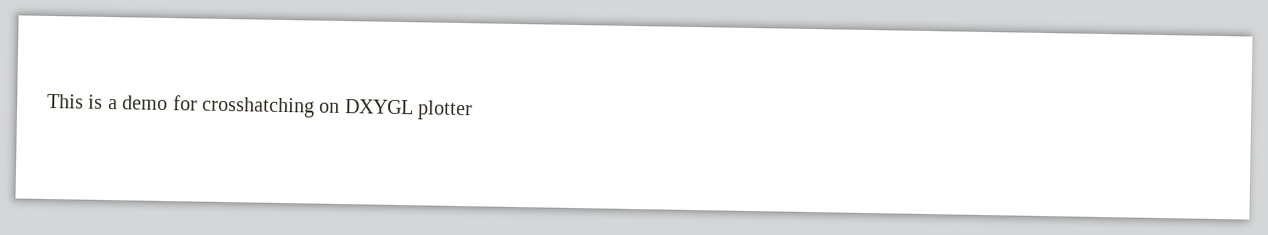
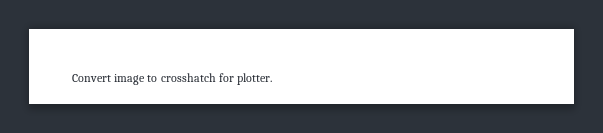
- This is a demo for crosshatching on DXYGL plotter
+ Convert image to crosshatch for plotter.

